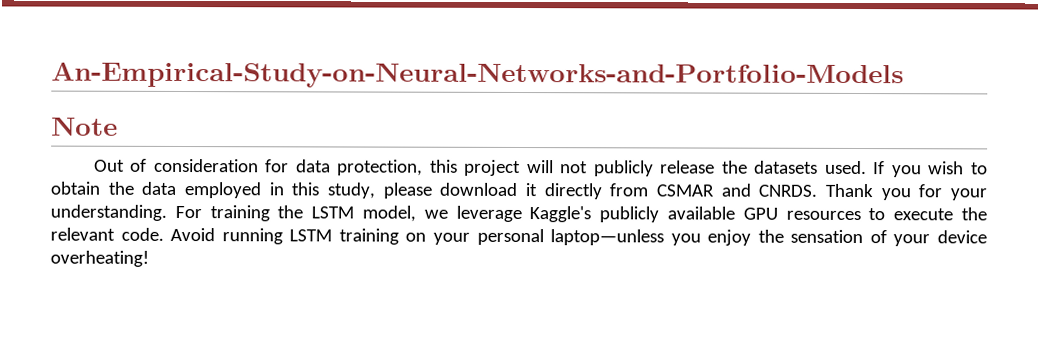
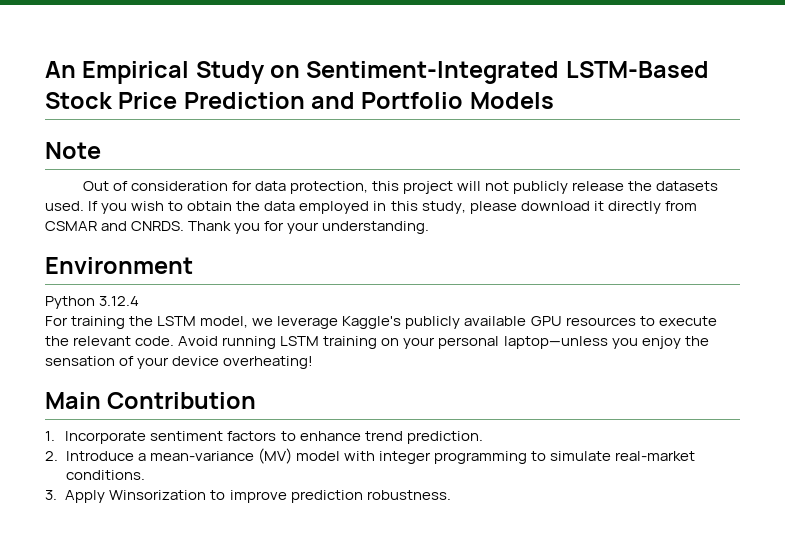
- An-Empirical-Study-on-Neural-Networks-and-Portfolio-Models
+ An Empirical Study on Sentiment-Integrated LSTM-Based Stock Price Prediction and Portfolio Models
- Thank you for your understanding. For training the LSTM model, we leverage Kaggle's publicly available GPU resources to execute the relevant code.
+ Thank you for your understanding.
+ Environment
+ Python 3.12.4
+ For training the LSTM model, we leverage Kaggle's publicly available GPU resources to execute the relevant code.
+ Main Contribution
+ 1. Incorporate sentiment factors to enhance trend prediction.
+ 2. Introduce a mean-variance (MV) model with integer programming to simulate real-market conditions.
+ 3. Apply Winsorization to improve prediction robustness.

